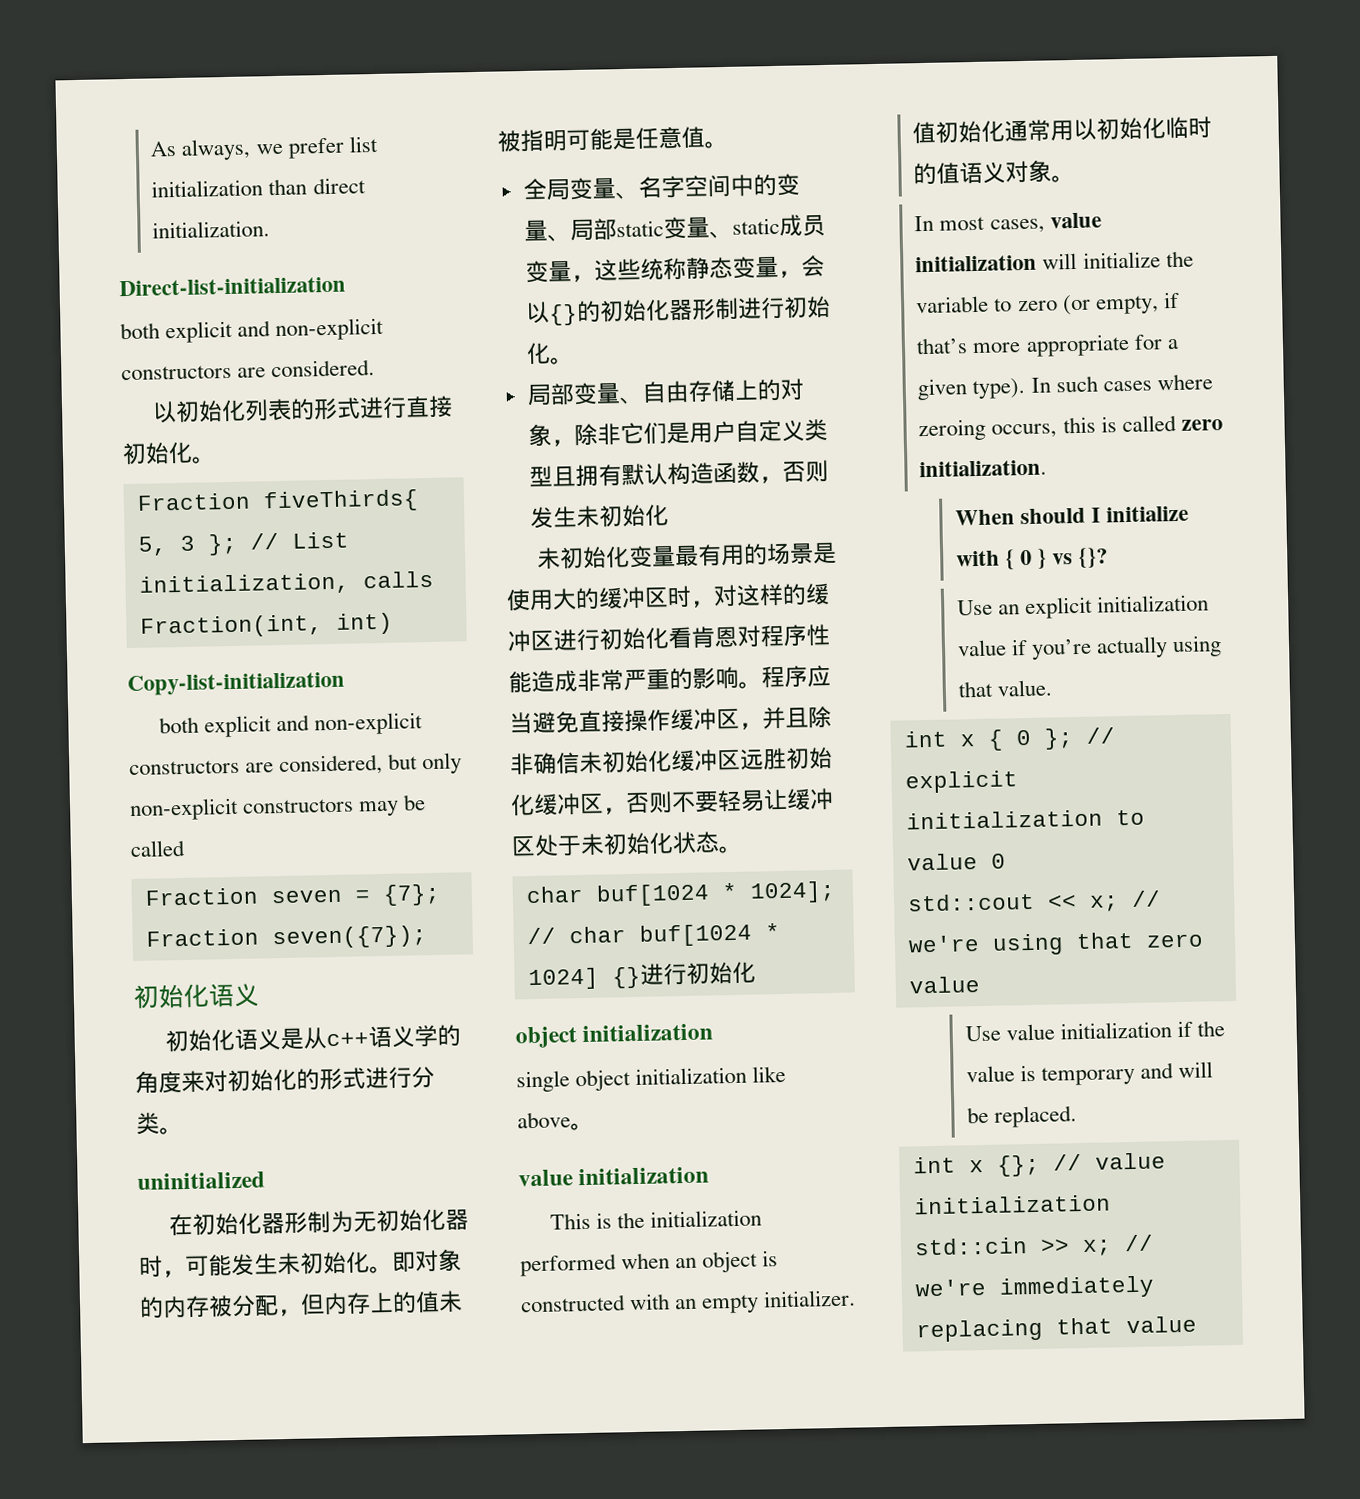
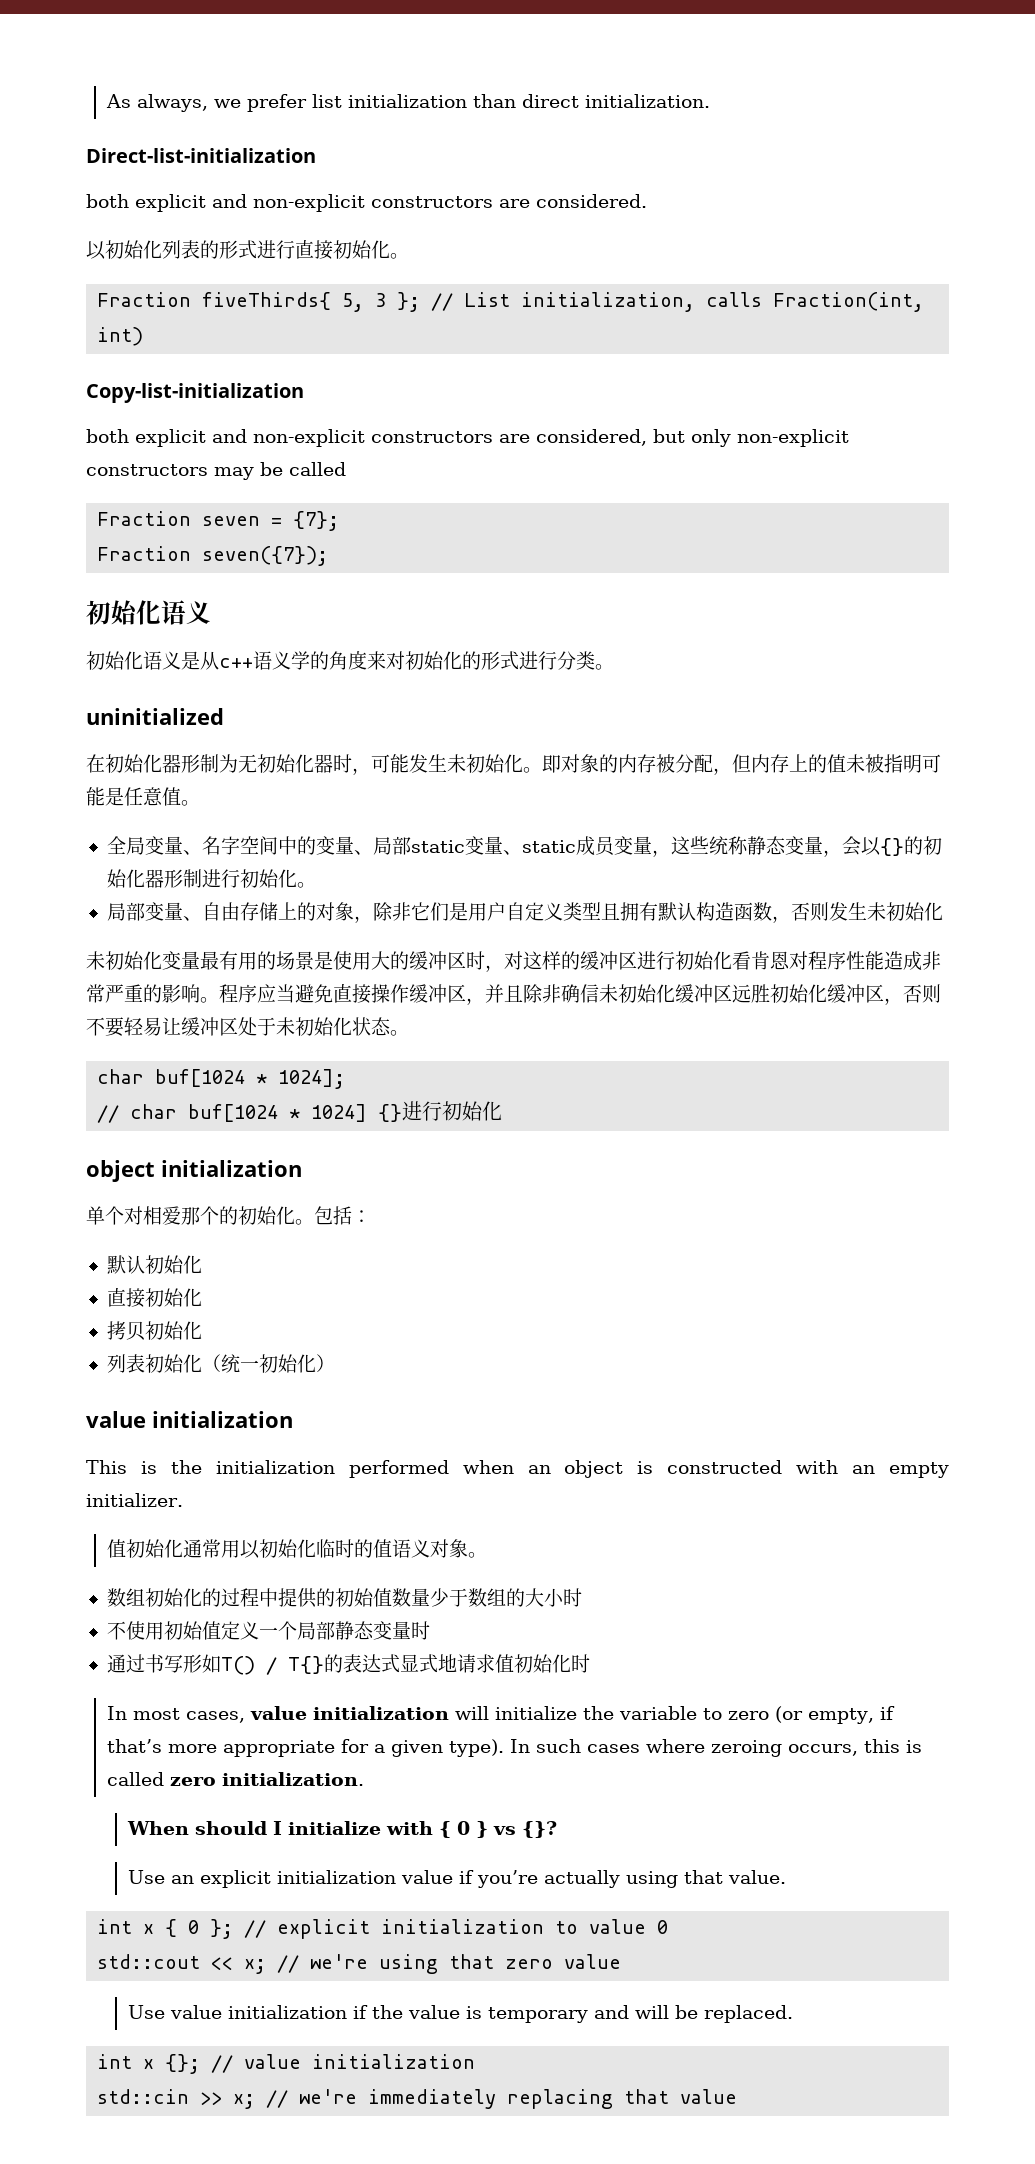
- single object initialization like above。
+ 单个对相爱那个的初始化。包括：
+ 默认初始化
+ 直接初始化
+ 拷贝初始化
+ 列表初始化（统一初始化）
+ 数组初始化的过程中提供的初始值数量少于数组的大小时
+ 不使用初始值定义一个局部静态变量时
+ 通过书写形如T() / T{}的表达式显式地请求值初始化时

